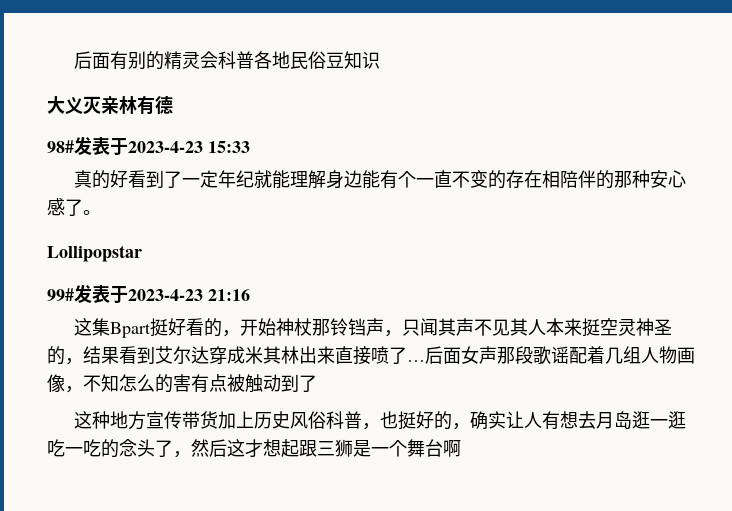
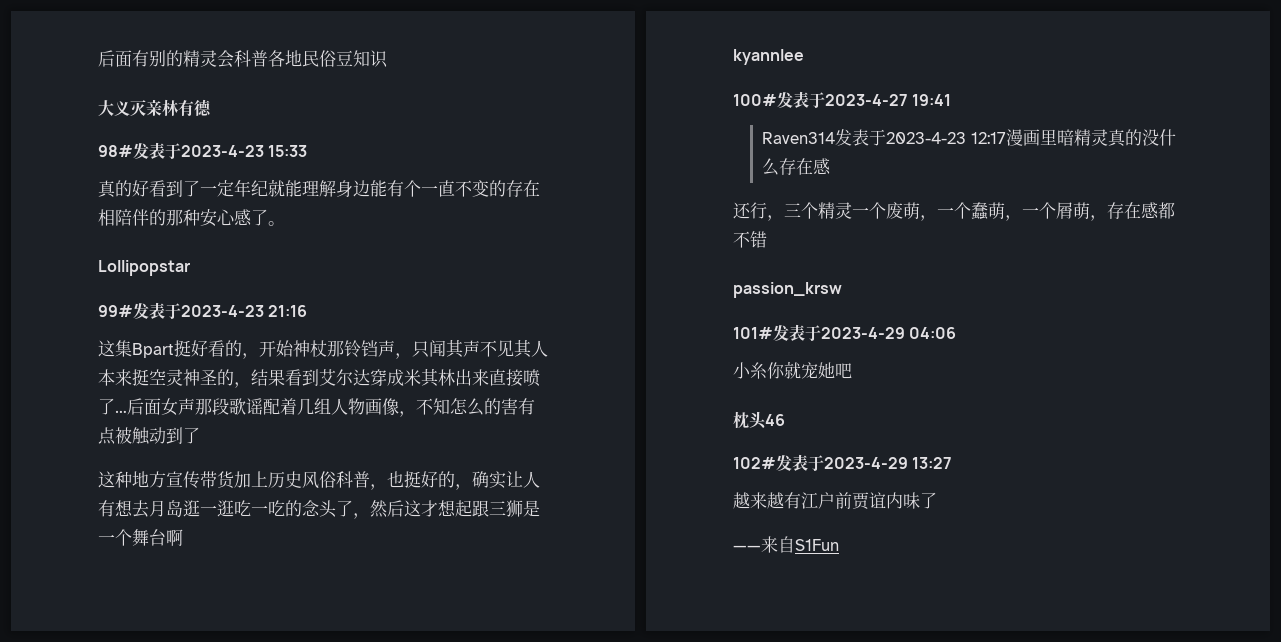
+ kyannlee
+ 100#发表于2023-4-27 19:41
+ Raven314发表于2023-4-23 12:17漫画里暗精灵真的没什么存在感
+ 还行，三个精灵一个废萌，一个蠢萌，一个屑萌，存在感都不错
+ passion_krsw
+ 101#发表于2023-4-29 04:06
+ 小糸你就宠她吧
+ 枕头46
+ 102#发表于2023-4-29 13:27
+ 越来越有江户前贾谊内味了
+ ——来自S1Fun

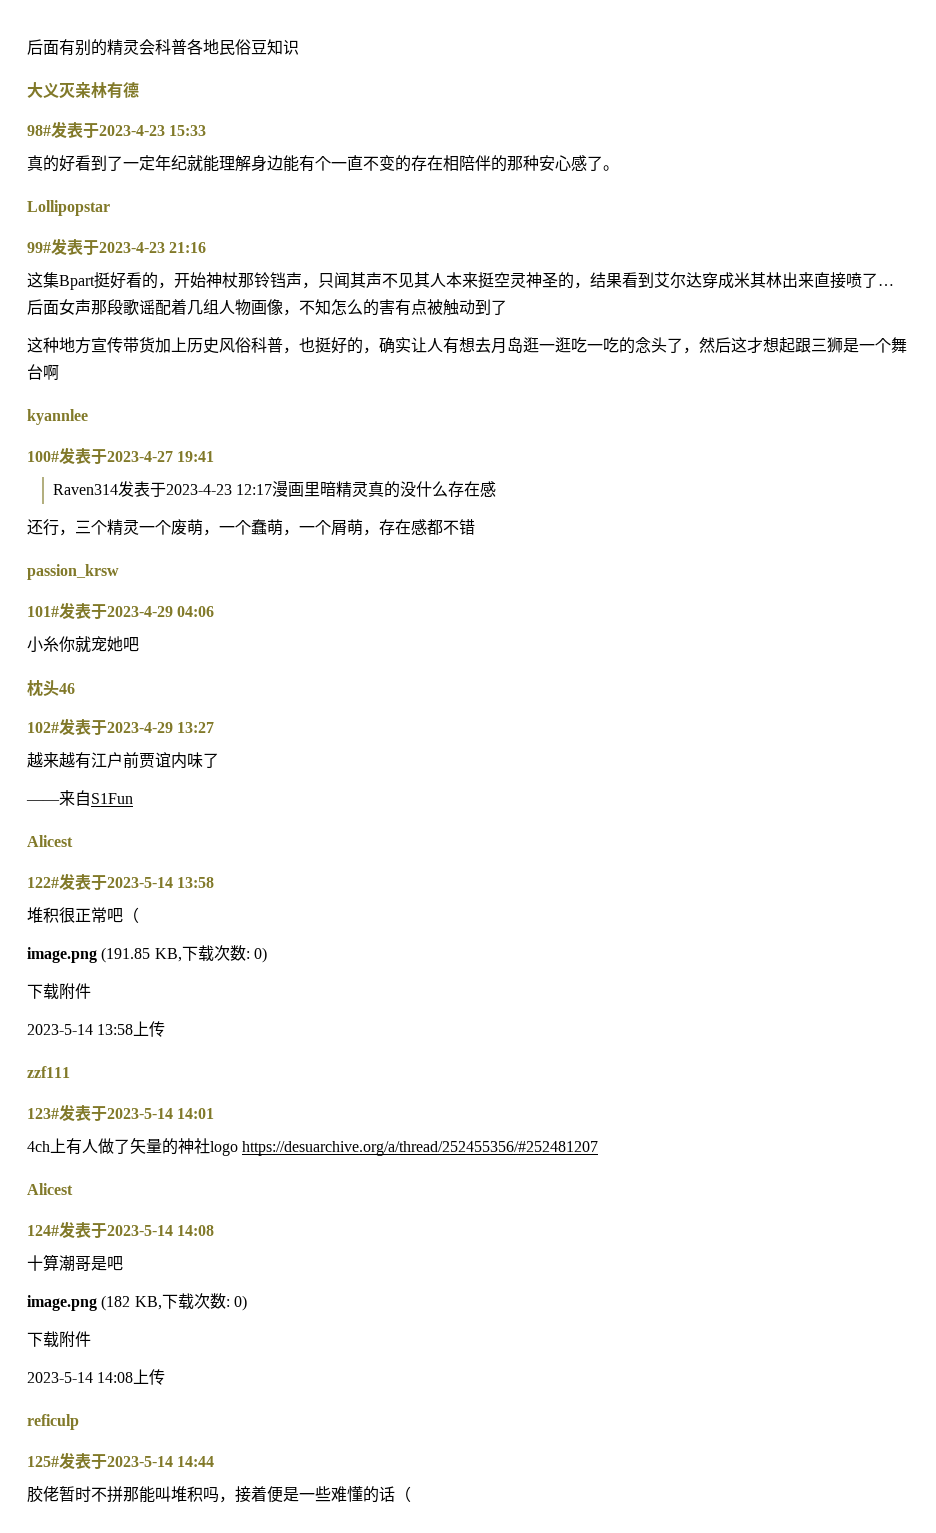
  ——来自S1Fun
+ Alicest
+ 122#发表于2023-5-14 13:58
+ 堆积很正常吧（
+ image.png (191.85 KB,下载次数: 0)
+ 下载附件
+ 2023-5-14 13:58上传
+ zzf111
+ 123#发表于2023-5-14 14:01
+ 4ch上有人做了矢量的神社logo https://desuarchive.org/a/thread/252455356/#252481207
+ Alicest
+ 124#发表于2023-5-14 14:08
+ 十算潮哥是吧
+ image.png (182 KB,下载次数: 0)
+ 下载附件
+ 2023-5-14 14:08上传
+ reficulp
+ 125#发表于2023-5-14 14:44
+ 胶佬暂时不拼那能叫堆积吗，接着便是一些难懂的话（

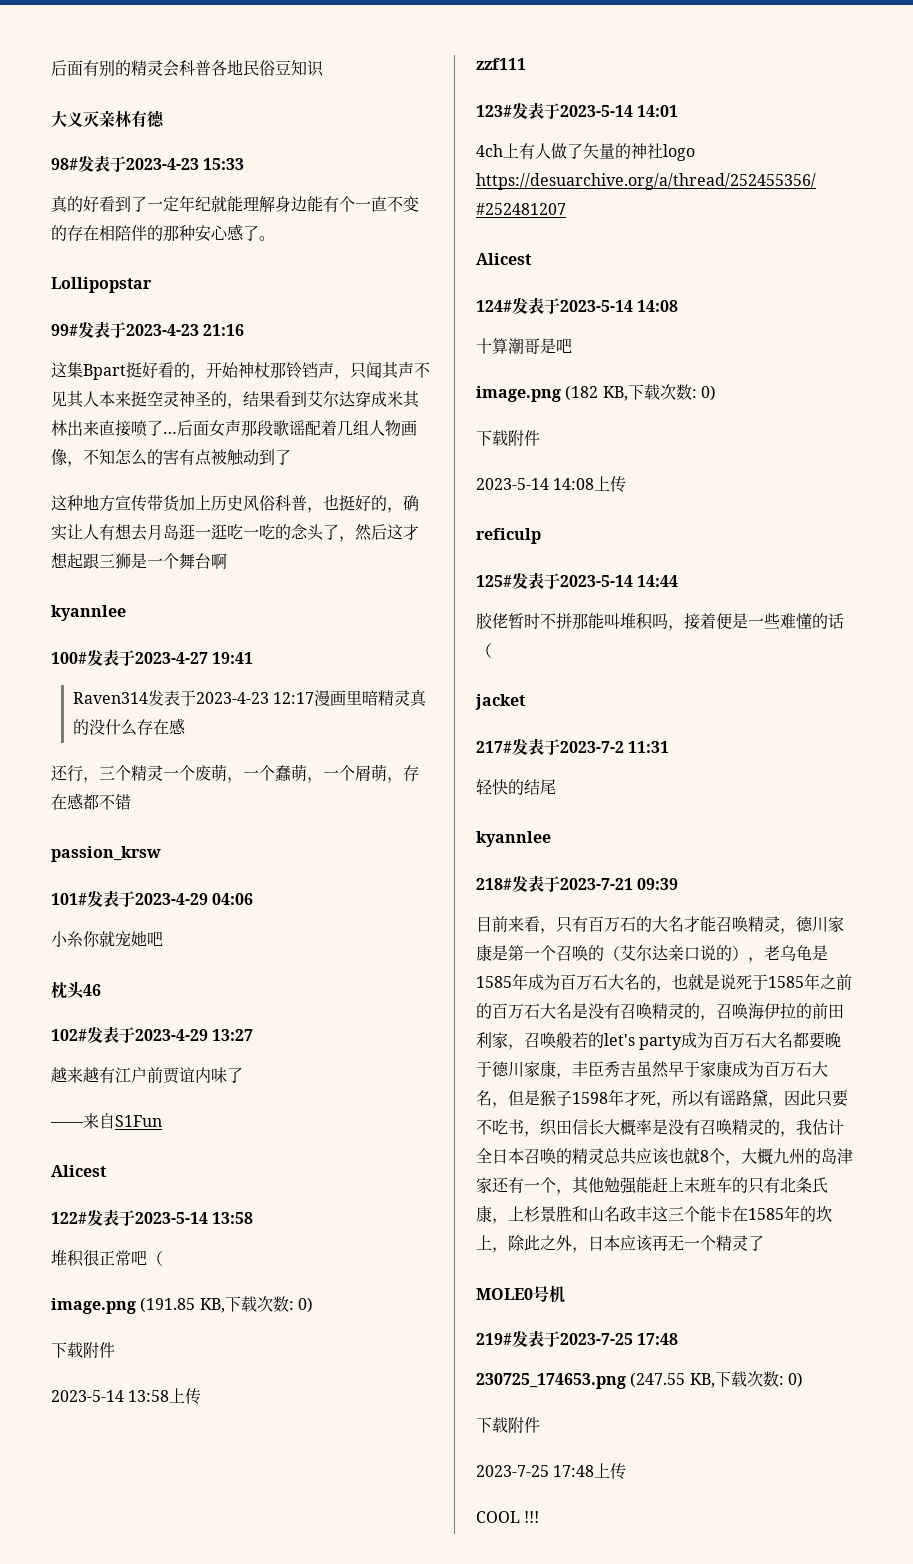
+ jacket
+ 217#发表于2023-7-2 11:31
+ 轻快的结尾
+ kyannlee
+ 218#发表于2023-7-21 09:39
+ 目前来看，只有百万石的大名才能召唤精灵，德川家康是第一个召唤的（艾尔达亲口说的），老乌龟是1585年成为百万石大名的，也就是说死于1585年之前的百万石大名是没有召唤精灵的，召唤海伊拉的前田利家，召唤般若的let's party成为百万石大名都要晚于德川家康，丰臣秀吉虽然早于家康成为百万石大名，但是猴子1598年才死，所以有谣路黛，因此只要不吃书，织田信长大概率是没有召唤精灵的，我估计全日本召唤的精灵总共应该也就8个，大概九州的岛津家还有一个，其他勉强能赶上末班车的只有北条氏康，上杉景胜和山名政丰这三个能卡在1585年的坎上，除此之外，日本应该再无一个精灵了
+ MOLE0号机
+ 219#发表于2023-7-25 17:48
+ 230725_174653.png (247.55 KB,下载次数: 0)
+ 下载附件
+ 2023-7-25 17:48上传
+ COOL !!!

